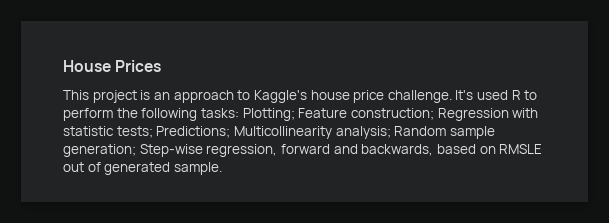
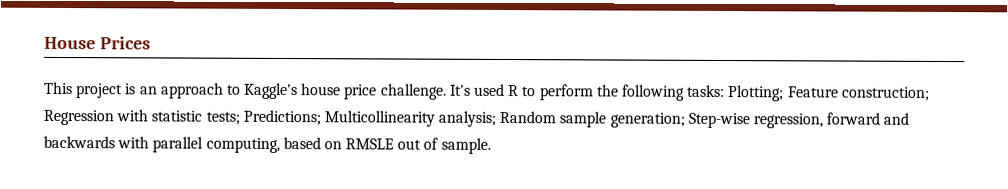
- It's used R to perform the following tasks: Plotting; Feature construction; Regression with statistic tests; Predictions; Multicollinearity analysis; Random sample generation; Step-wise regression, forward and backwards, based on RMSLE out of generated sample.
+ It's used R to perform the following tasks: Plotting; Feature construction; Regression with statistic tests; Predictions; Multicollinearity analysis; Random sample generation; Step-wise regression, forward and backwards with parallel computing, based on RMSLE out of sample.

